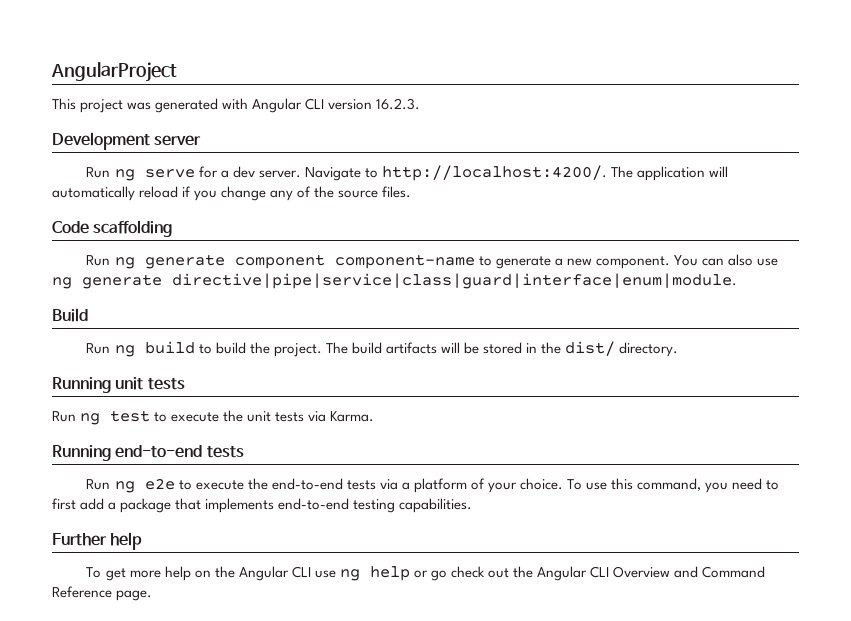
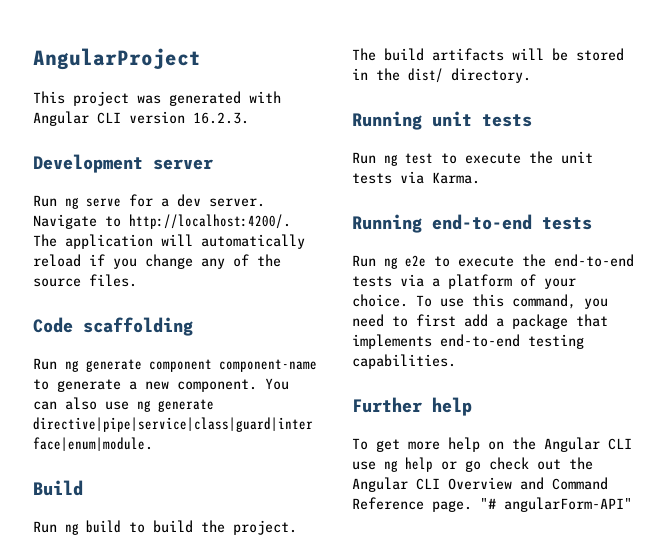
+ "# angularForm-API"

